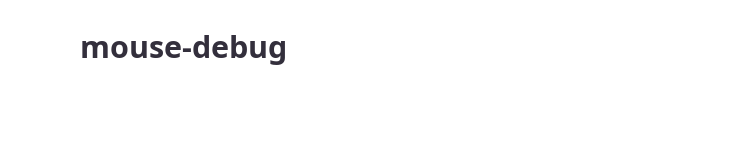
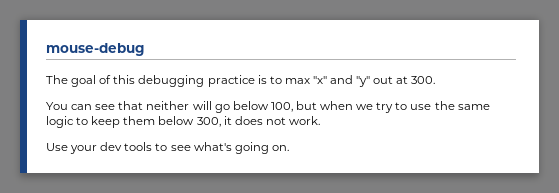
+ The goal of this debugging practice is to max "x" and "y" out at 300.
+ You can see that neither will go below 100, but when we try to use the same logic to keep them below 300, it does not work.
+ Use your dev tools to see what's going on.

